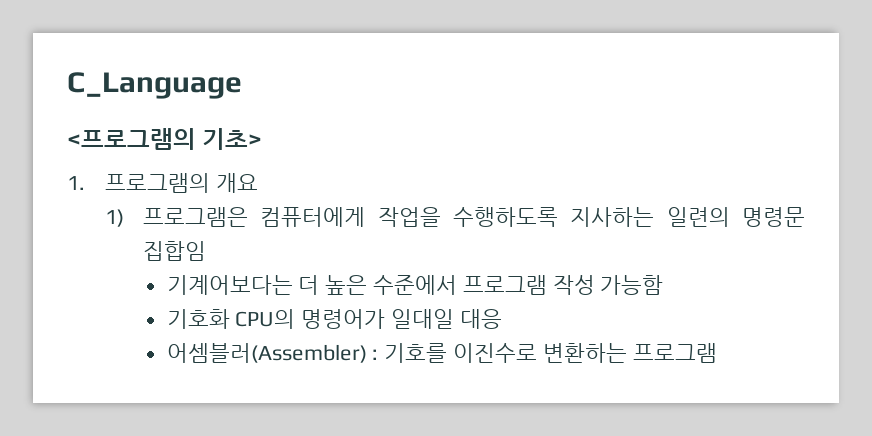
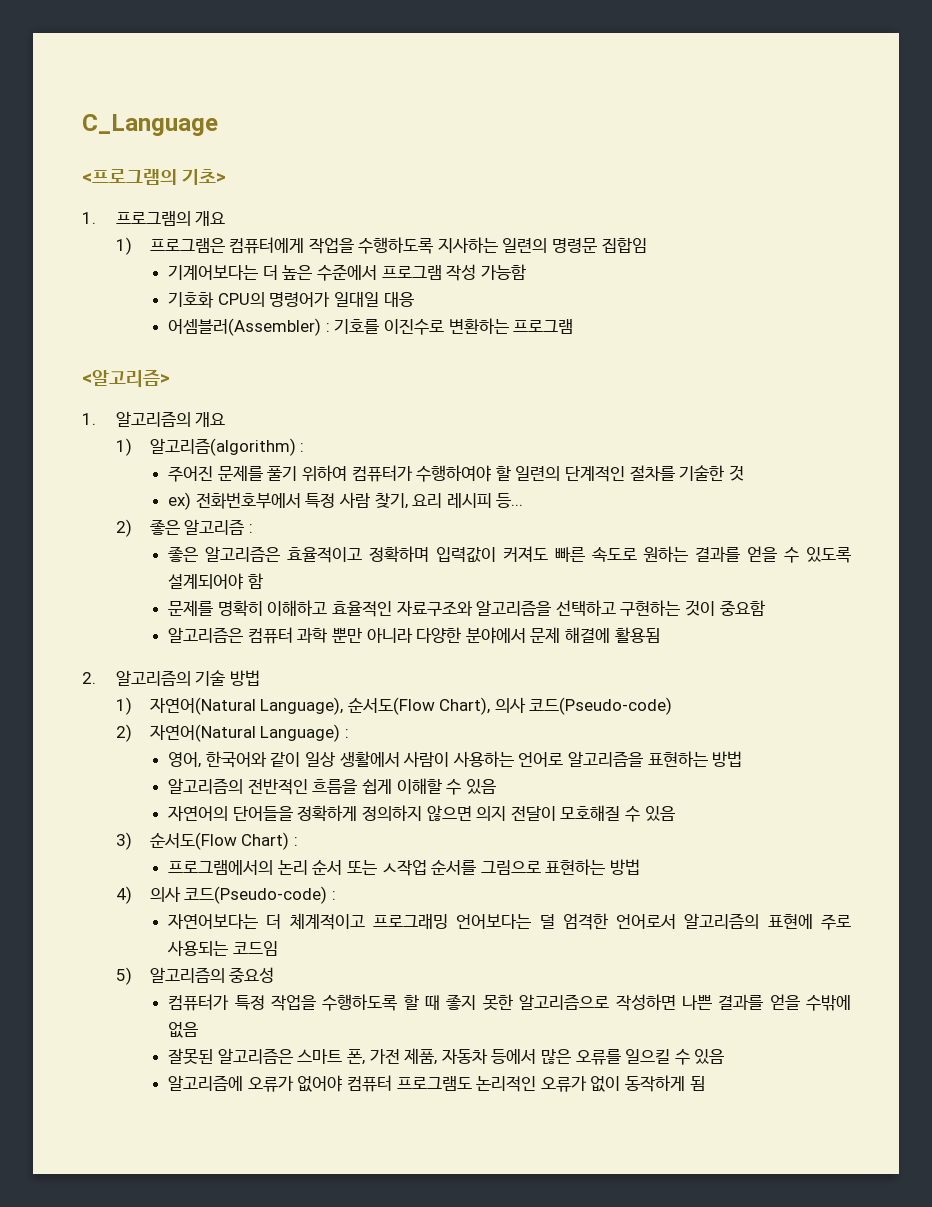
+ <알고리즘>
+ 1. 알고리즘의 개요
+ 1) 알고리즘(algorithm) :
+ 주어진 문제를 풀기 위하여 컴퓨터가 수행하여야 할 일련의 단계적인 절차를 기술한 것
+ ex) 전화번호부에서 특정 사람 찾기, 요리 레시피 등...
+ 2) 좋은 알고리즘 :
+ 좋은 알고리즘은 효율적이고 정확하며 입력값이 커져도 빠른 속도로 원하는 결과를 얻을 수 있도록 설계되어야 함
+ 문제를 명확히 이해하고 효율적인 자료구조와 알고리즘을 선택하고 구현하는 것이 중요함
+ 알고리즘은 컴퓨터 과학 뿐만 아니라 다양한 분야에서 문제 해결에 활용됨
+ 2. 알고리즘의 기술 방법
+ 1) 자연어(Natural Language), 순서도(Flow Chart), 의사 코드(Pseudo-code)
+ 2) 자연어(Natural Language) :
+ 영어, 한국어와 같이 일상 생활에서 사람이 사용하는 언어로 알고리즘을 표현하는 방법
+ 알고리즘의 전반적인 흐름을 쉽게 이해할 수 있음
+ 자연어의 단어들을 정확하게 정의하지 않으면 의지 전달이 모호해질 수 있음
+ 3) 순서도(Flow Chart) :
+ 프로그램에서의 논리 순서 또는 ㅅ작업 순서를 그림으로 표현하는 방법
+ 4) 의사 코드(Pseudo-code) :
+ 자연어보다는 더 체계적이고 프로그래밍 언어보다는 덜 엄격한 언어로서 알고리즘의 표현에 주로 사용되는 코드임
+ 5) 알고리즘의 중요성
+ 컴퓨터가 특정 작업을 수행하도록 할 때 좋지 못한 알고리즘으로 작성하면 나쁜 결과를 얻을 수밖에 없음
+ 잘못된 알고리즘은 스마트 폰, 가전 제품, 자동차 등에서 많은 오류를 일으킬 수 있음
+ 알고리즘에 오류가 없어야 컴퓨터 프로그램도 논리적인 오류가 없이 동작하게 됨

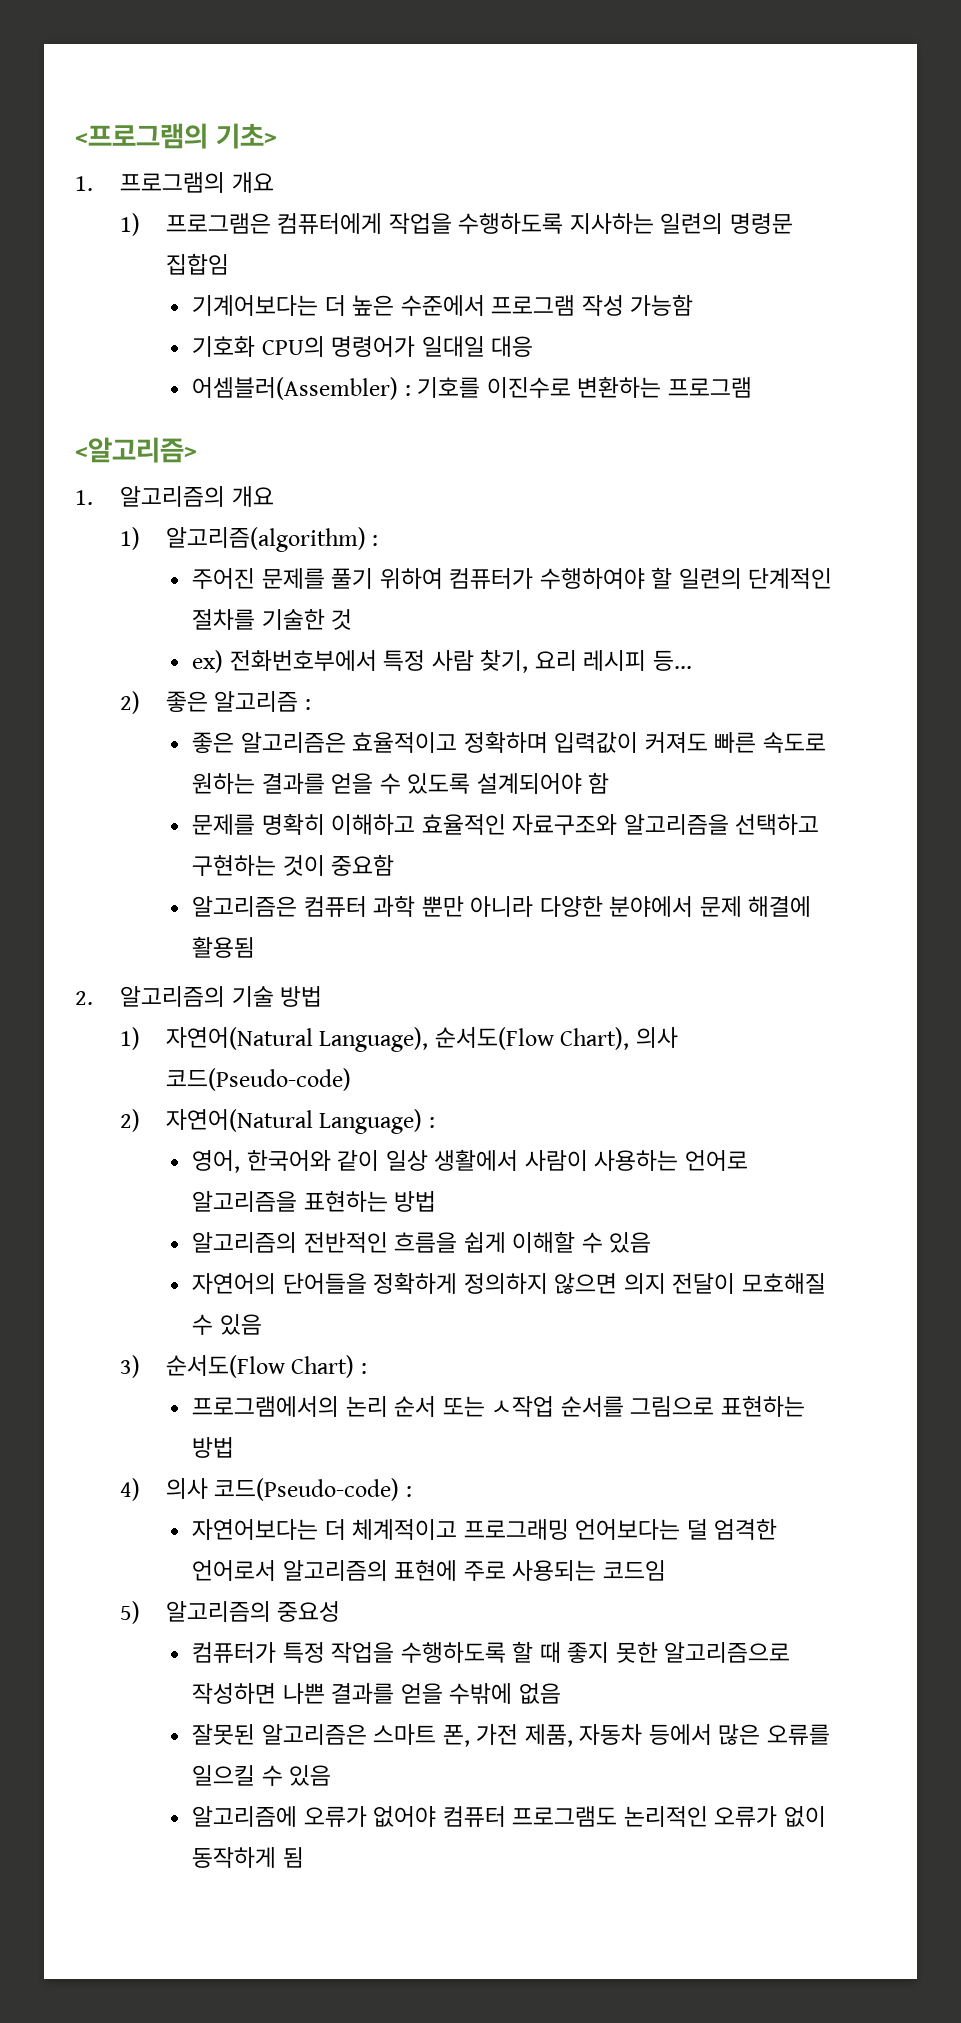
- C_Language

